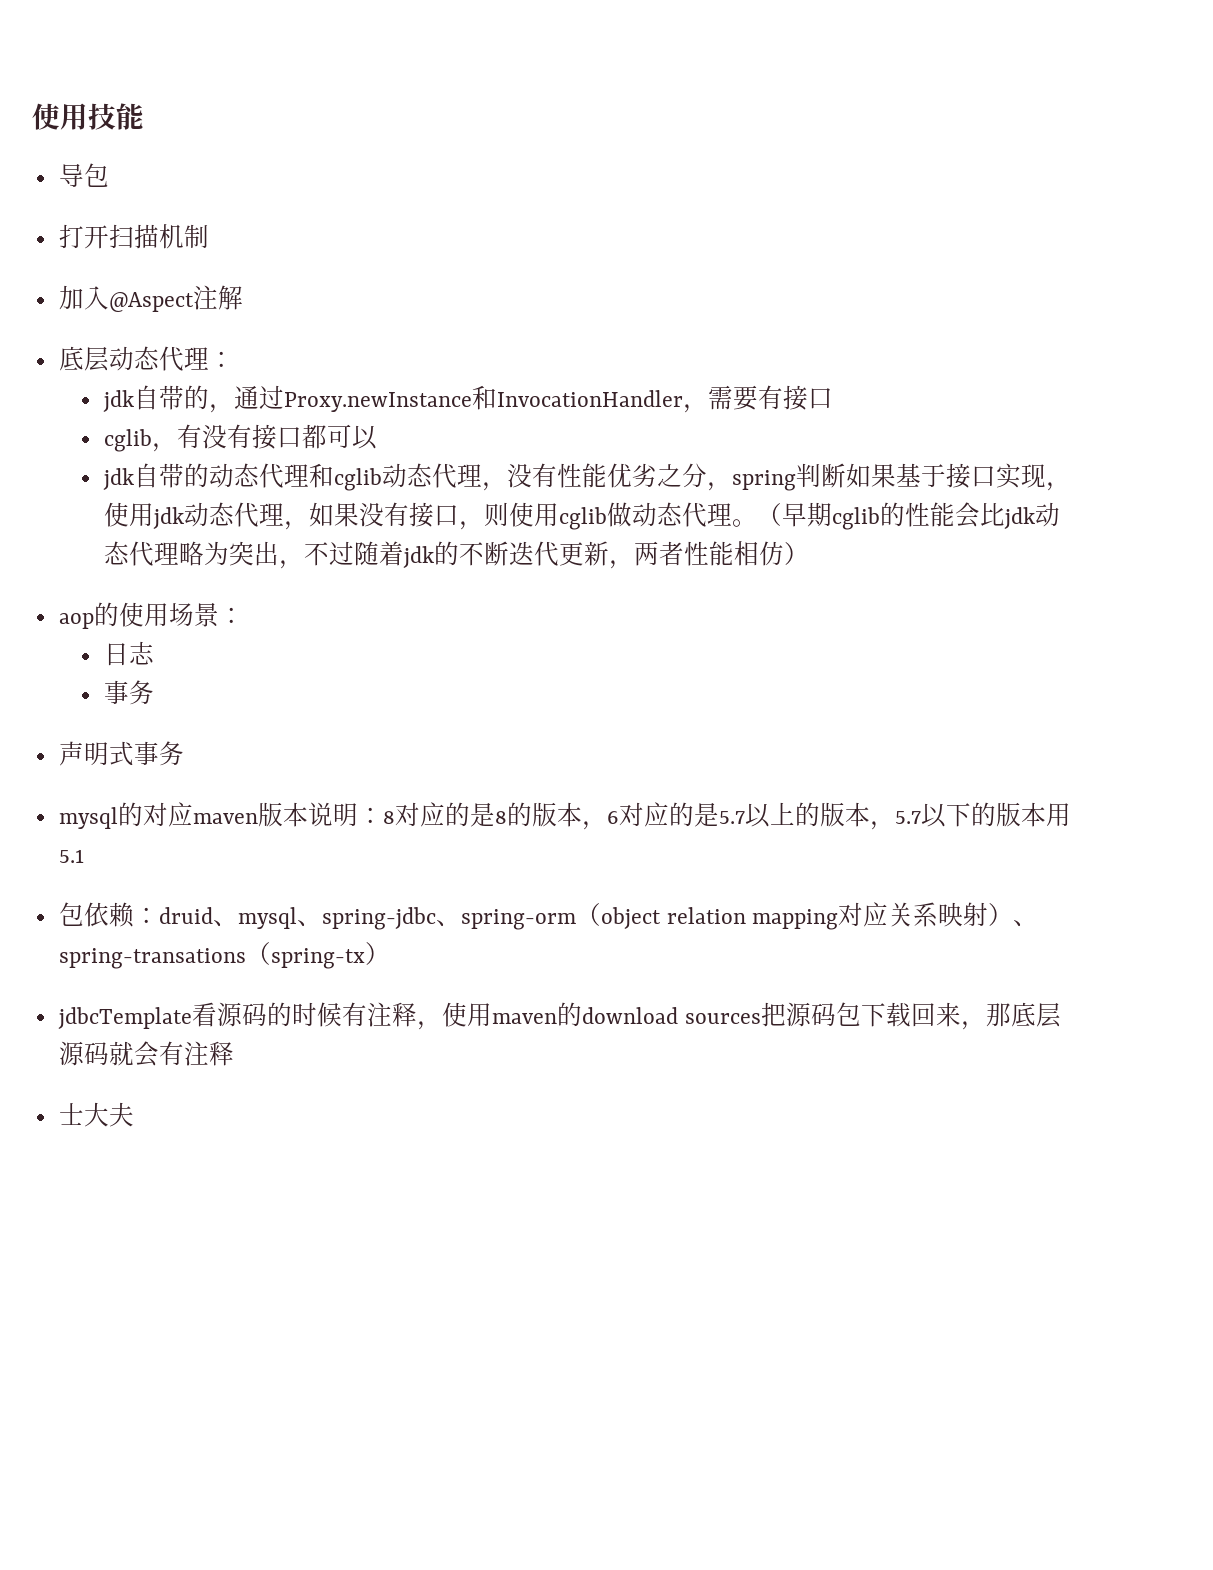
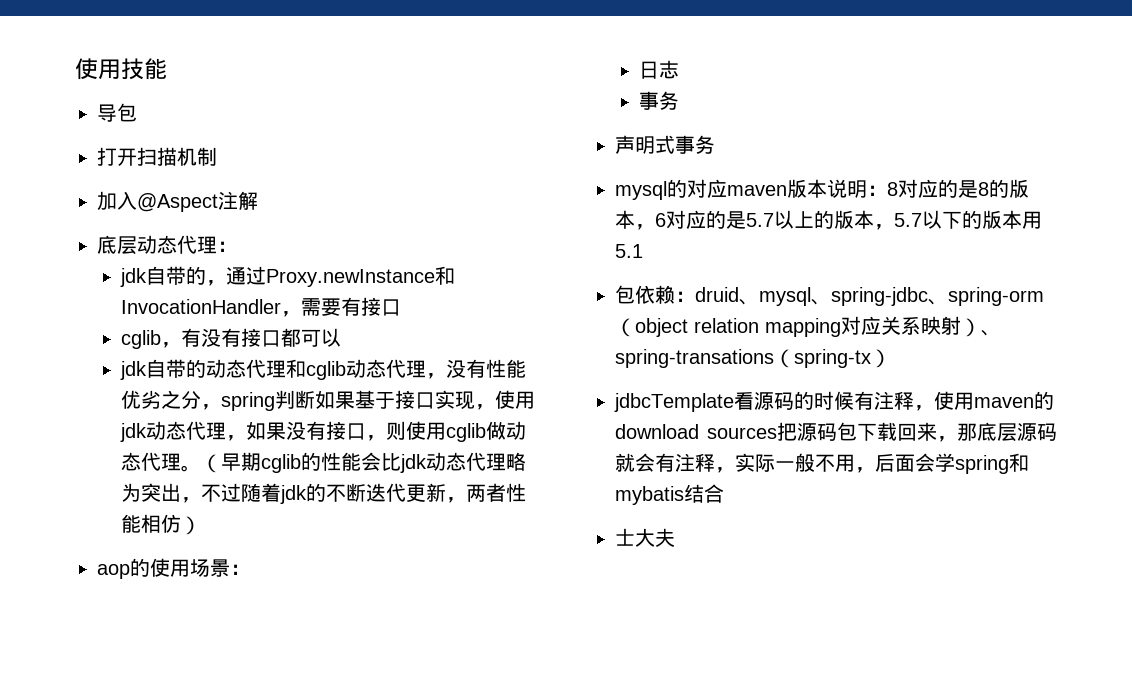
- jdbcTemplate看源码的时候有注释，使用maven的download sources把源码包下载回来，那底层源码就会有注释
+ jdbcTemplate看源码的时候有注释，使用maven的download sources把源码包下载回来，那底层源码就会有注释，实际一般不用，后面会学spring和mybatis结合

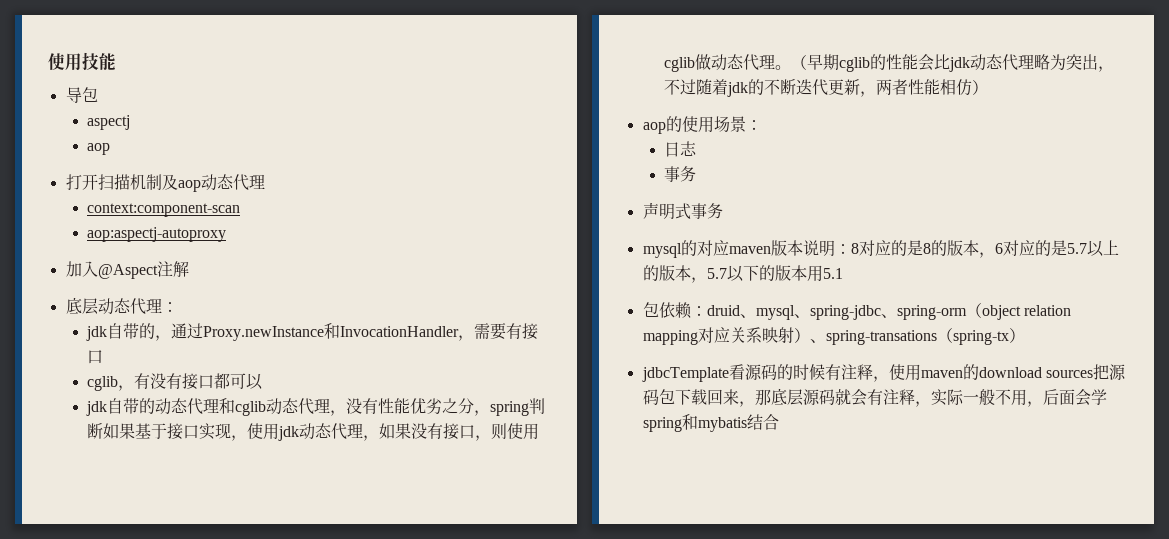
+ aspectj
+ aop
- 打开扫描机制
+ 打开扫描机制及aop动态代理
+ context:component-scan
+ aop:aspectj-autoproxy
- 士大夫

